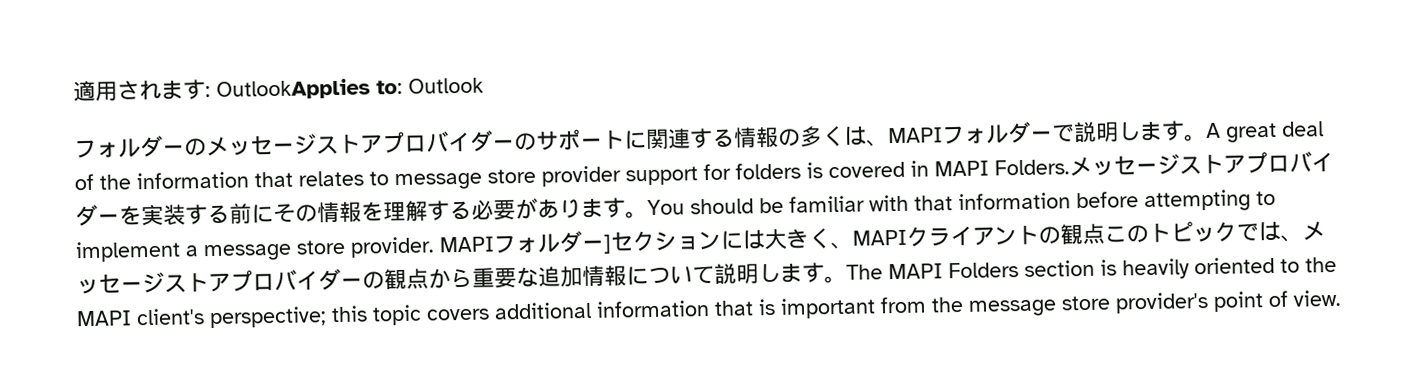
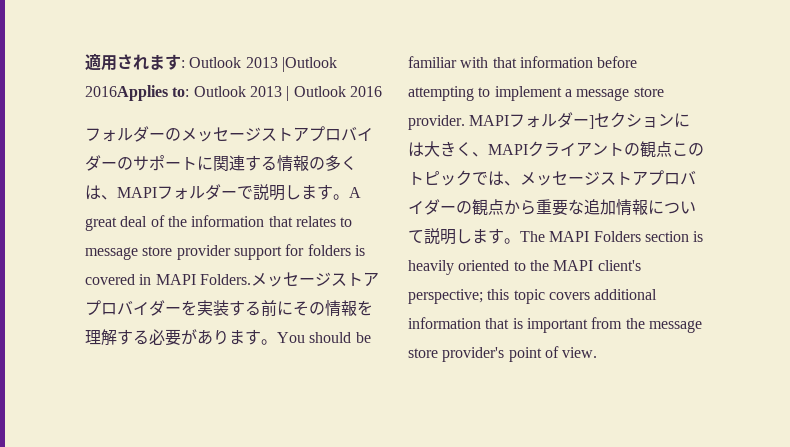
- 適用されます: OutlookApplies to: Outlook
+ 適用されます: Outlook 2013 |Outlook 2016Applies to: Outlook 2013 | Outlook 2016

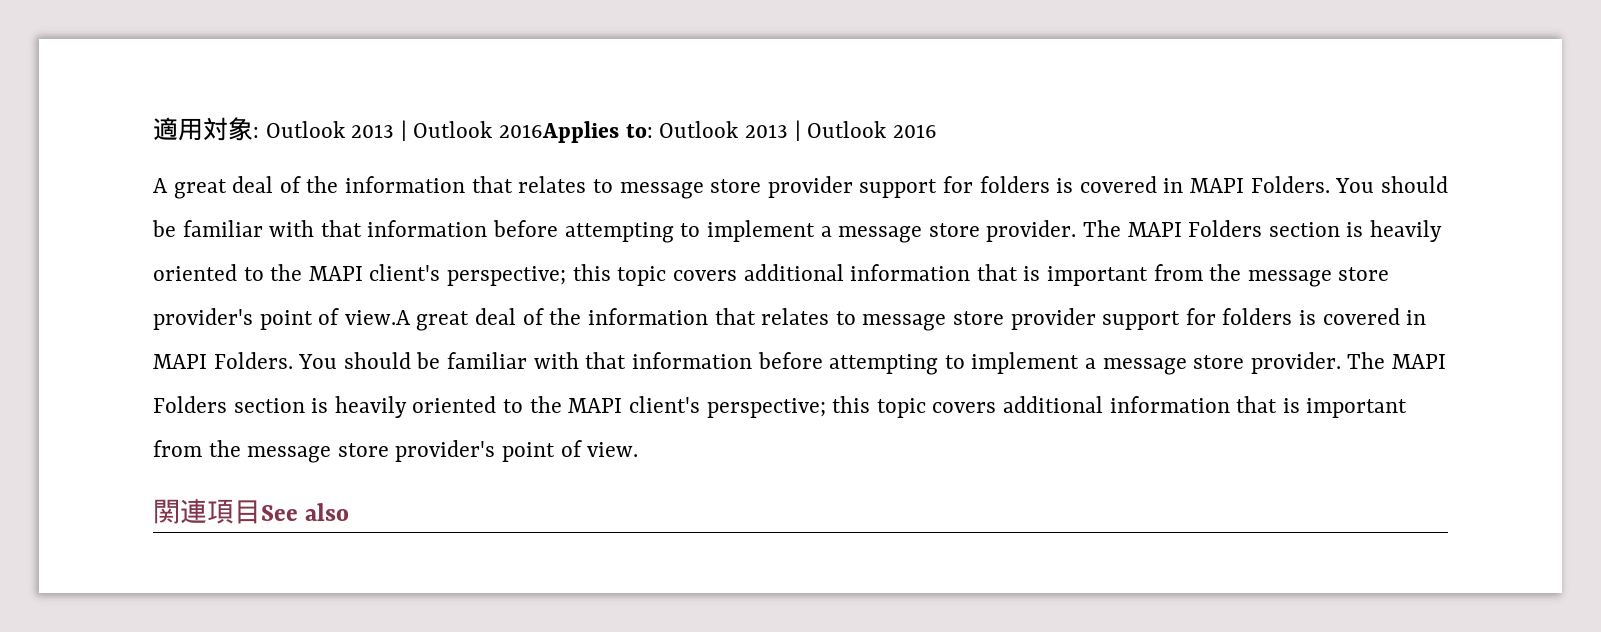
- 適用されます: Outlook 2013 |Outlook 2016Applies to: Outlook 2013 | Outlook 2016
+ 適用対象: Outlook 2013 | Outlook 2016Applies to: Outlook 2013 | Outlook 2016
- フォルダーのメッセージストアプロバイダーのサポートに関連する情報の多くは、MAPIフォルダーで説明します。
- メッセージストアプロバイダーを実装する前にその情報を理解する必要があります。
- MAPIフォルダー]セクションには大きく、MAPIクライアントの観点このトピックでは、メッセージストアプロバイダーの観点から重要な追加情報について説明します。
+ The MAPI Folders section is heavily oriented to the MAPI client's perspective; this topic covers additional information that is important from the message store provider's point of view.A great deal of the information that relates to message store provider support for folders is covered in MAPI Folders. You should be familiar with that information before attempting to implement a message store provider.
+ 関連項目See also

